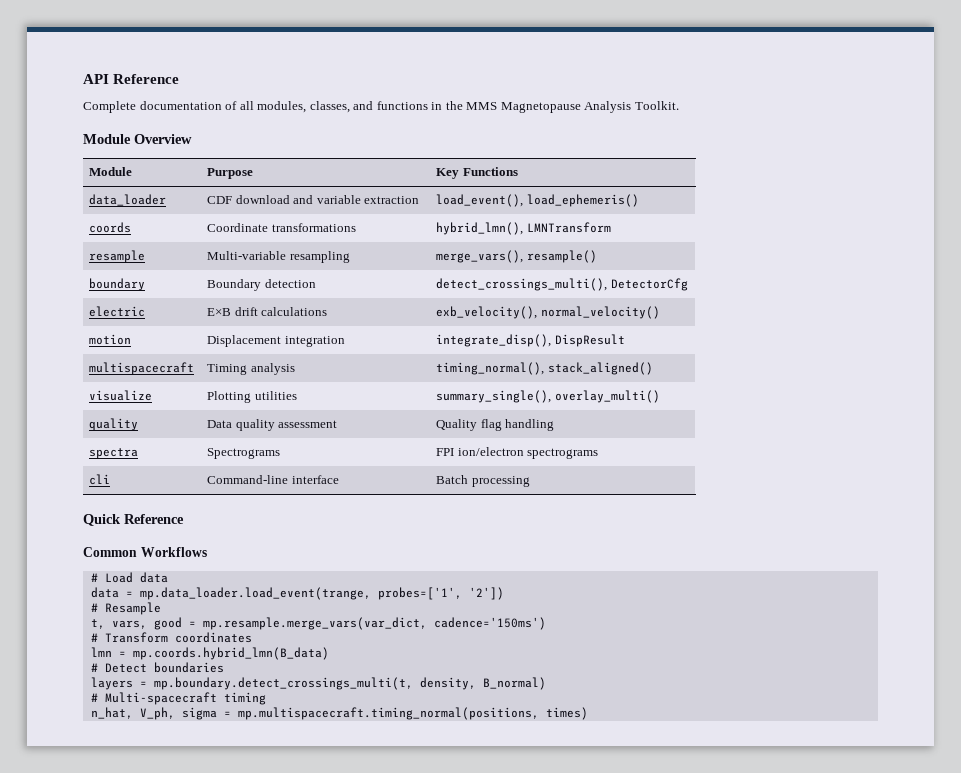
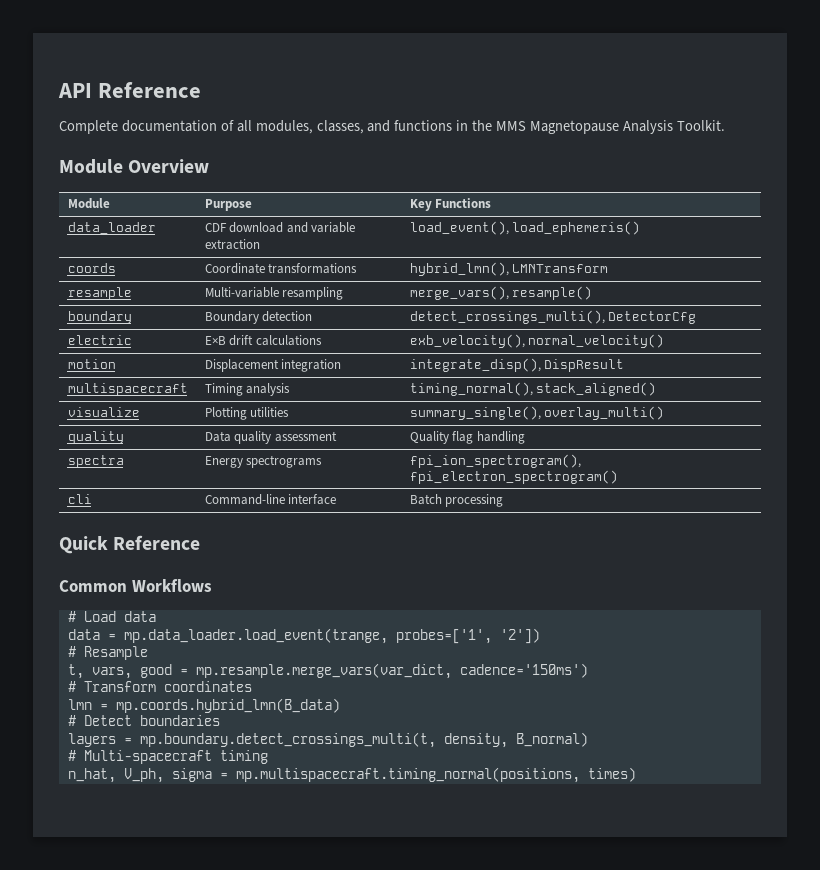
- spectra | Spectrograms | FPI ion/electron spectrograms
+ spectra | Energy spectrograms | fpi_ion_spectrogram(), fpi_electron_spectrogram()

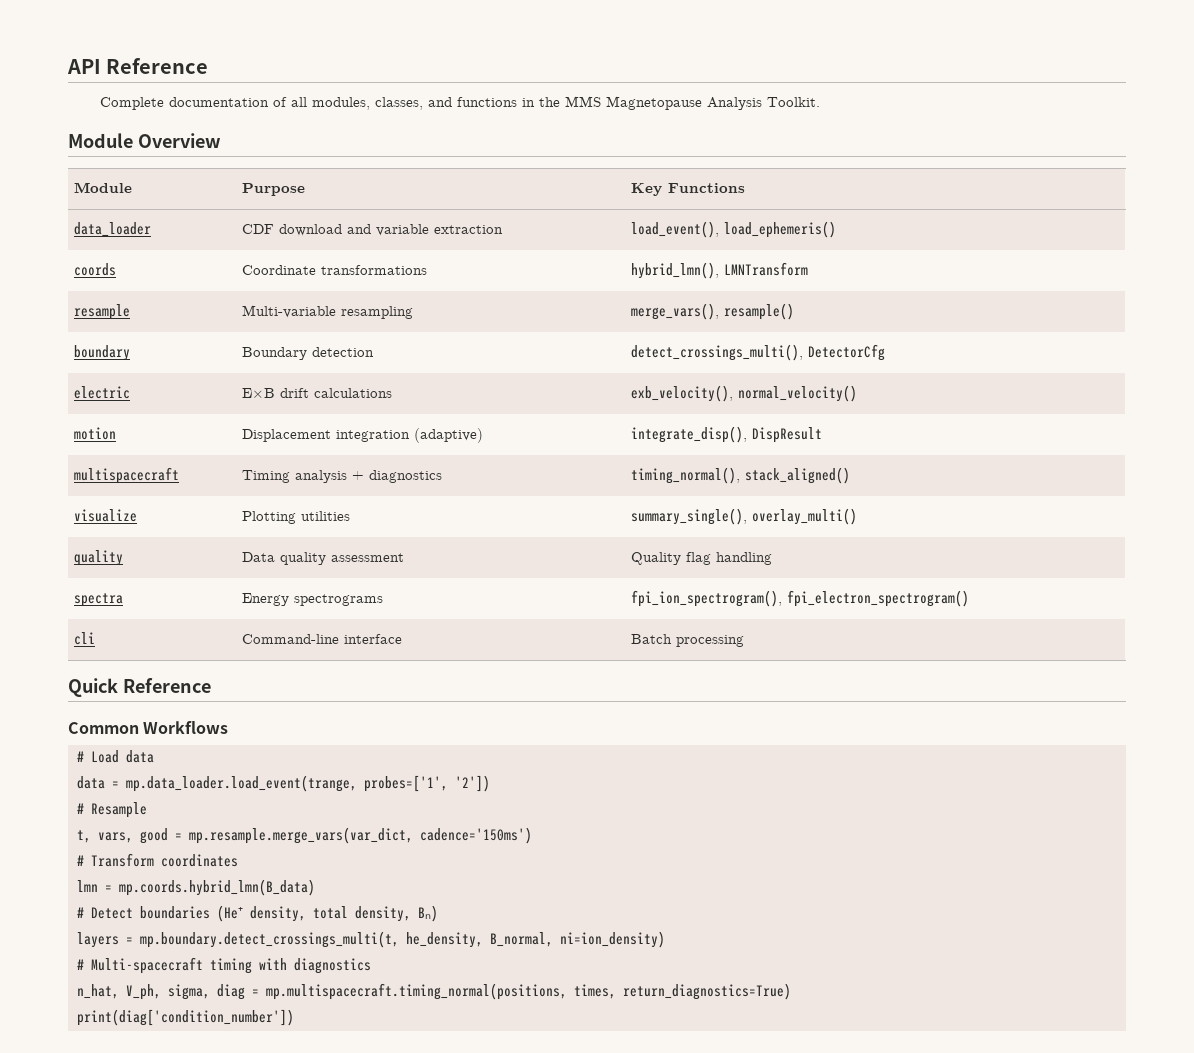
- motion | Displacement integration | integrate_disp(), DispResult
+ motion | Displacement integration (adaptive) | integrate_disp(), DispResult
- multispacecraft | Timing analysis | timing_normal(), stack_aligned()
+ multispacecraft | Timing analysis + diagnostics | timing_normal(), stack_aligned()
- # Detect boundaries
+ # Detect boundaries (He⁺ density, total density, Bₙ)
- layers = mp.boundary.detect_crossings_multi(t, density, B_normal)
+ layers = mp.boundary.detect_crossings_multi(t, he_density, B_normal, ni=ion_density)
- # Multi-spacecraft timing
+ # Multi-spacecraft timing with diagnostics
- n_hat, V_ph, sigma = mp.multispacecraft.timing_normal(positions, times)
+ n_hat, V_ph, sigma, diag = mp.multispacecraft.timing_normal(positions, times, return_diagnostics=True)
+ print(diag['condition_number'])

